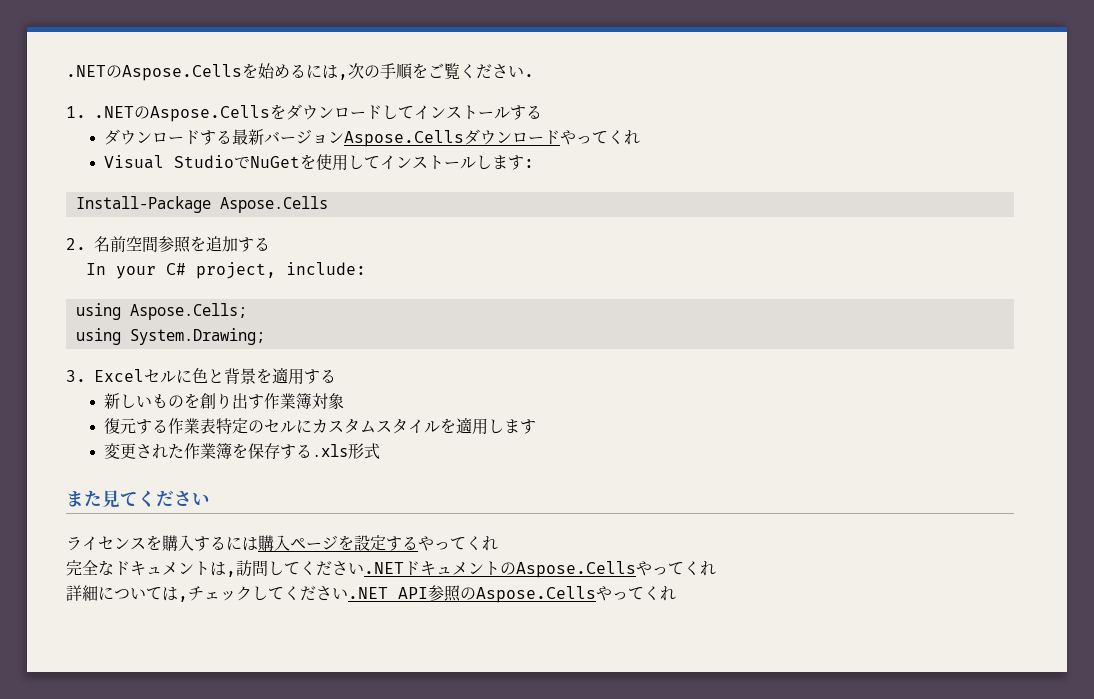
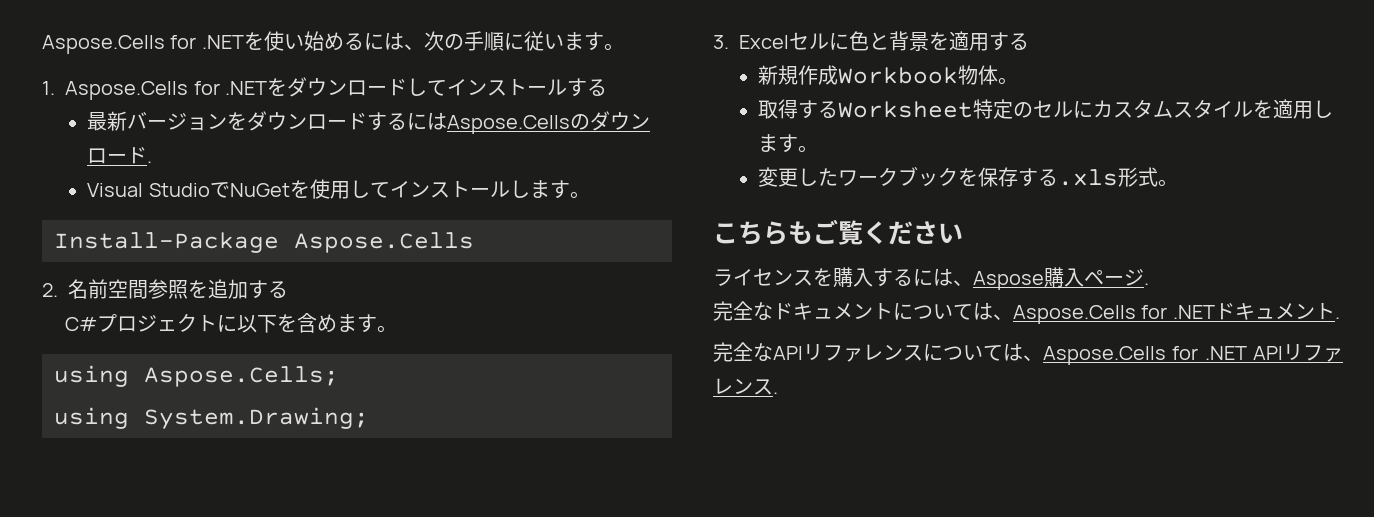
- .NETのAspose.Cellsを始めるには,次の手順をご覧ください.
- 1. .NETのAspose.Cellsをダウンロードしてインストールする
+ Aspose.Cells for .NETを使い始めるには、次の手順に従います。
+ 1. Aspose.Cells for .NETをダウンロードしてインストールする
- ダウンロードする最新バージョンAspose.Cellsダウンロードやってくれ
+ 最新バージョンをダウンロードするにはAspose.Cellsのダウンロード.
- Visual StudioでNuGetを使用してインストールします:
+ Visual StudioでNuGetを使用してインストールします。
- In your C# project, include:
+ C#プロジェクトに以下を含めます。
- 新しいものを創り出す作業簿対象
- 復元する作業表特定のセルにカスタムスタイルを適用します
+ 新規作成Workbook物体。
+ 取得するWorksheet特定のセルにカスタムスタイルを適用します。
- 変更された作業簿を保存する.xls形式
- また見てください
+ 変更したワークブックを保存する.xls形式。
+ こちらもご覧ください
- ライセンスを購入するには購入ページを設定するやってくれ
+ ライセンスを購入するには、Aspose購入ページ.
- 完全なドキュメントは,訪問してください.NETドキュメントのAspose.Cellsやってくれ
- 詳細については,チェックしてください.NET API参照のAspose.Cellsやってくれ
+ 完全なドキュメントについては、Aspose.Cells for .NETドキュメント.
+ 完全なAPIリファレンスについては、Aspose.Cells for .NET APIリファレンス.

